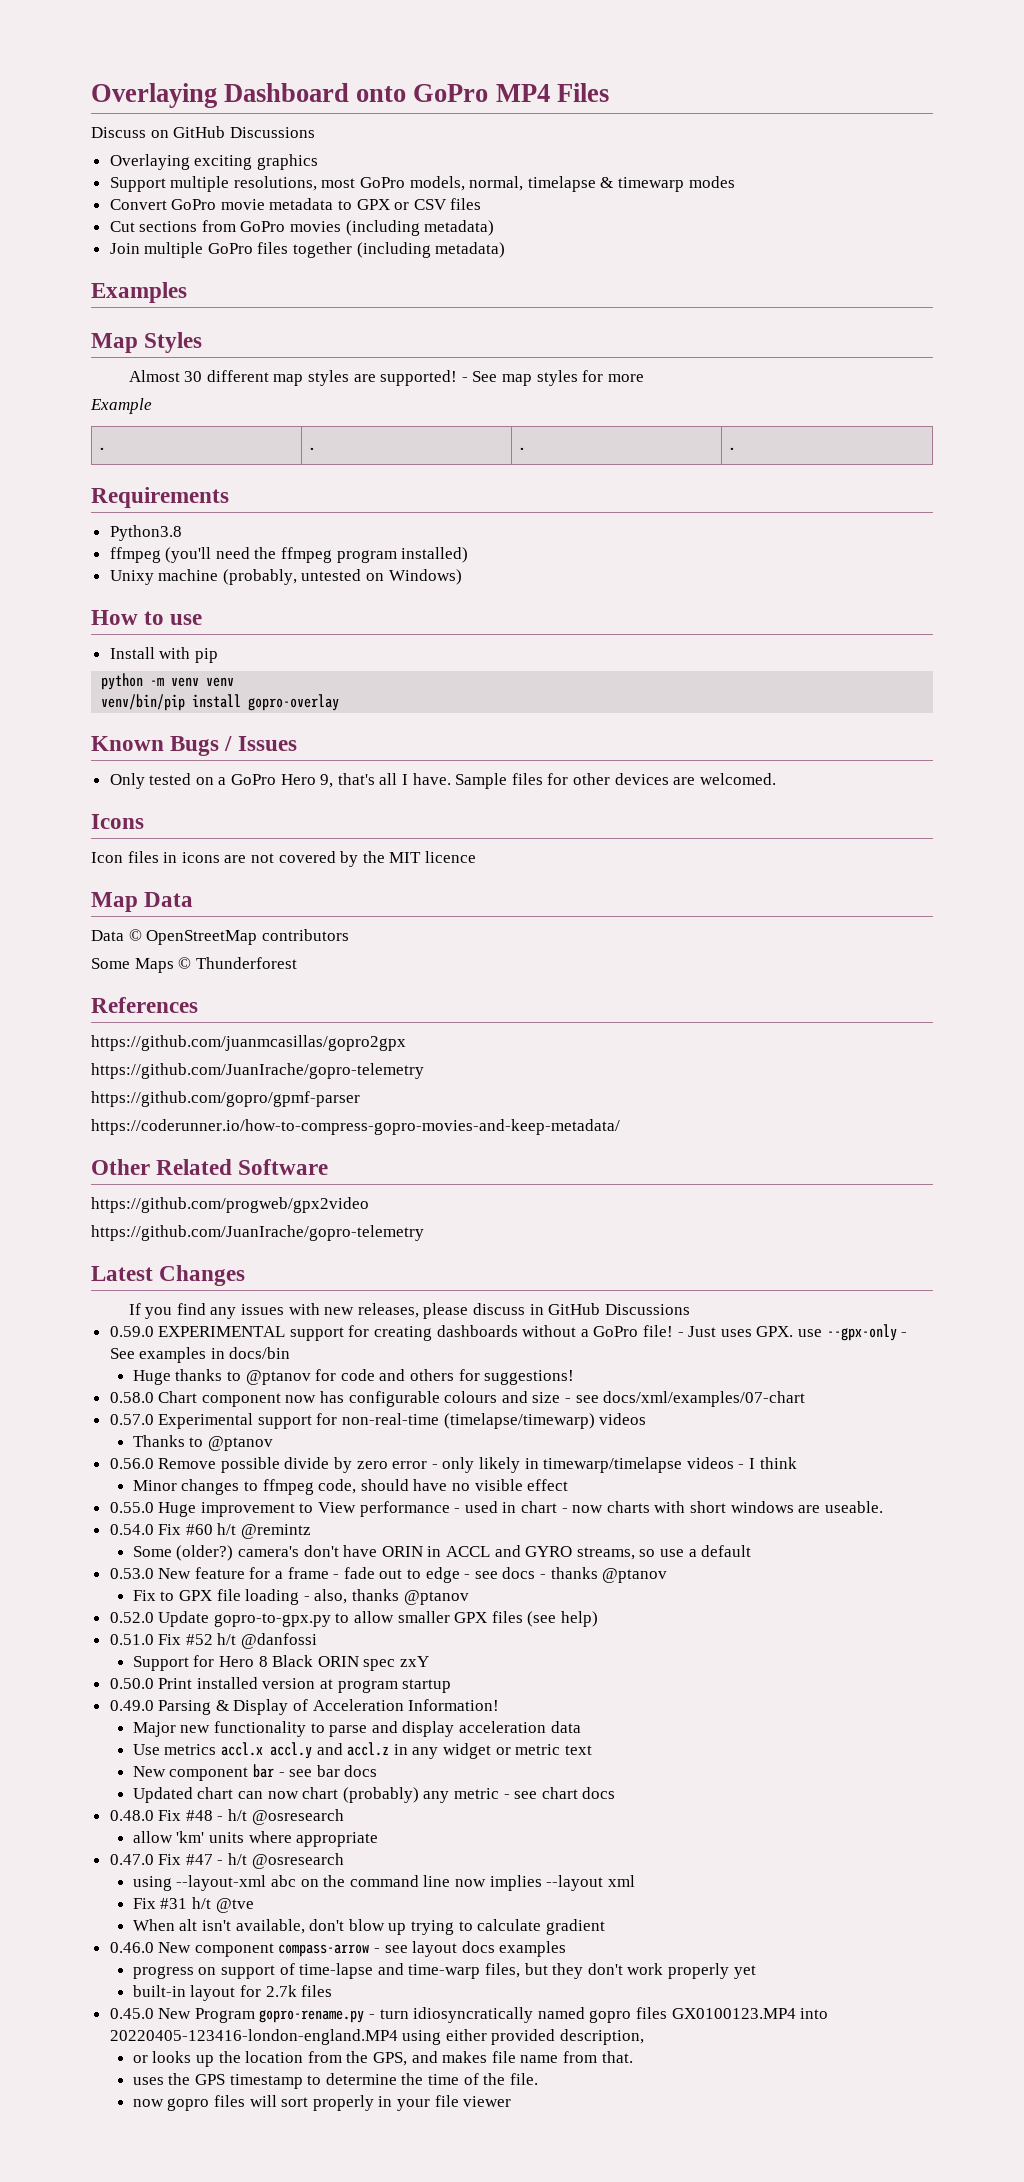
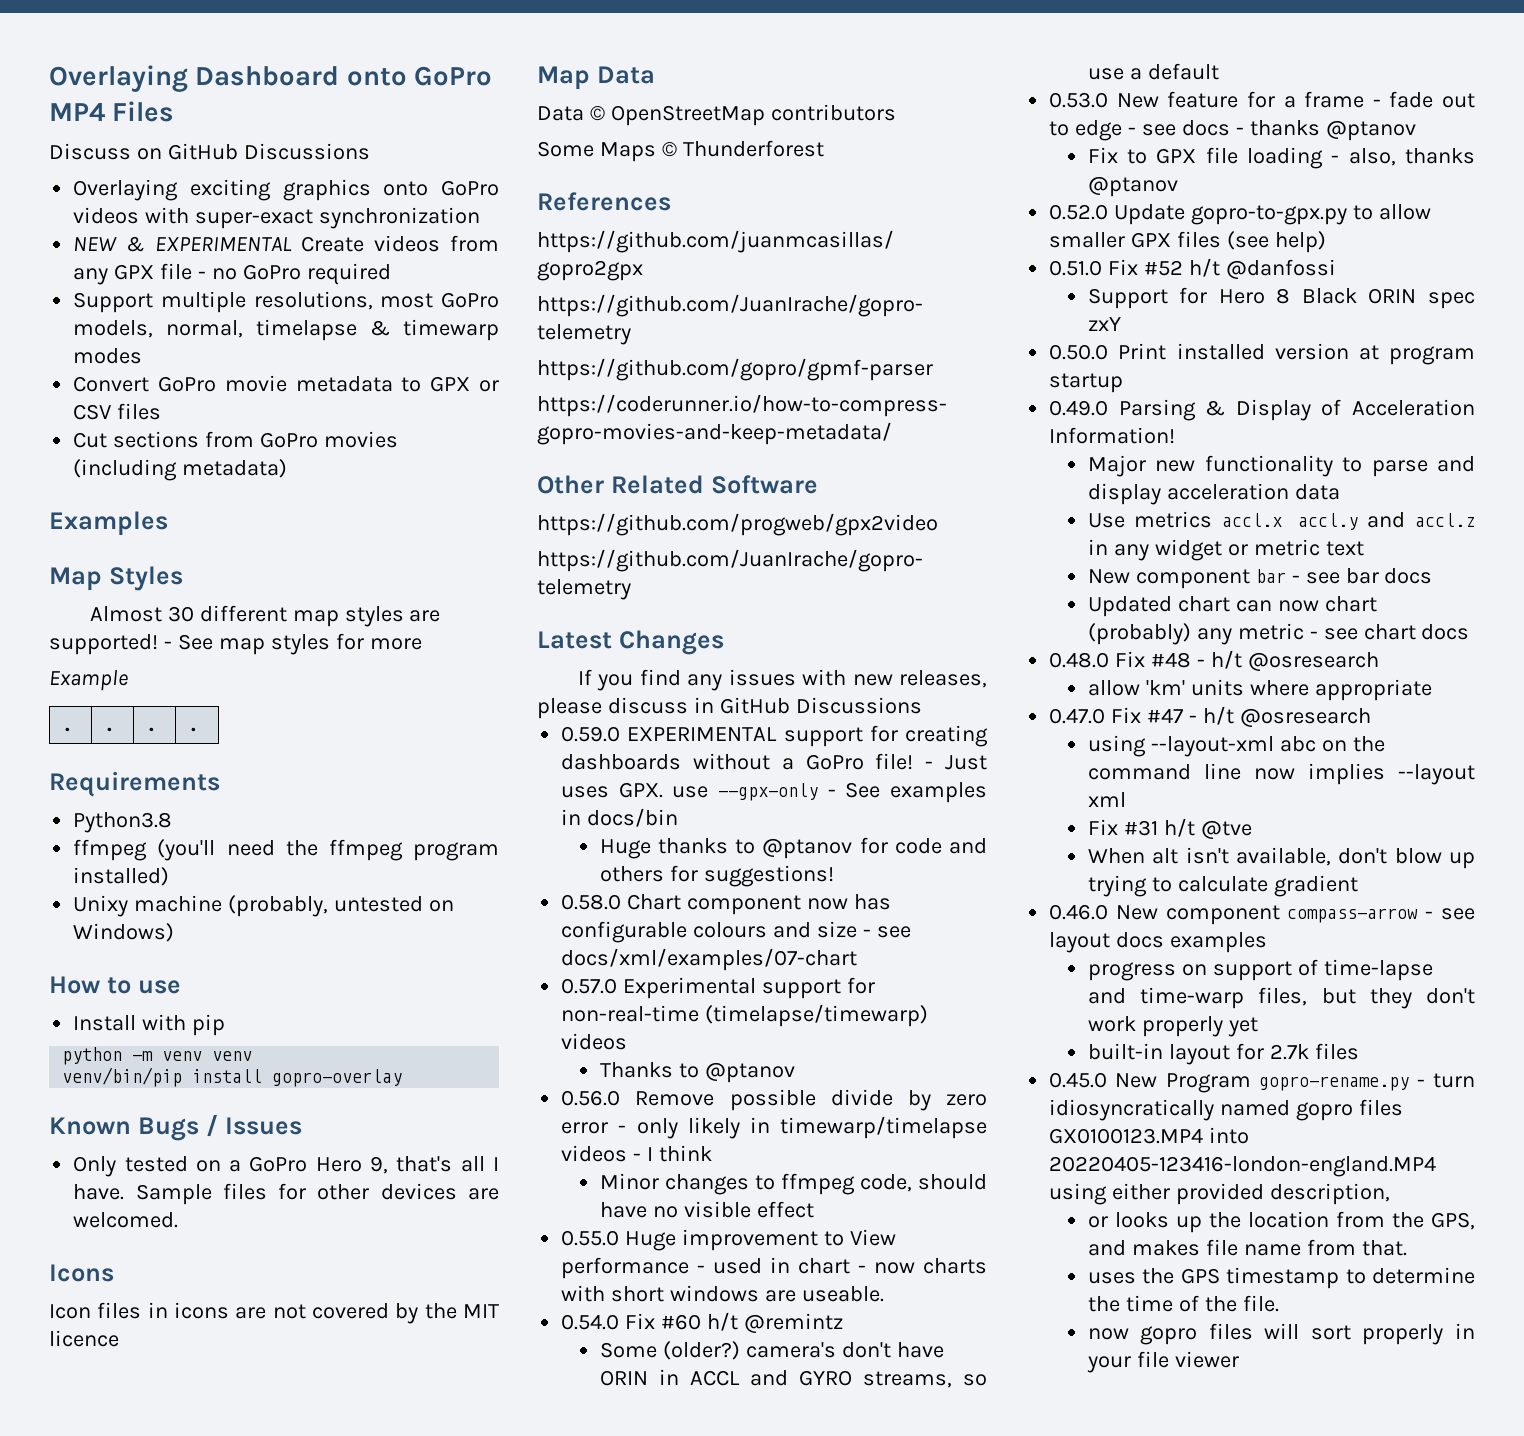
- Overlaying exciting graphics
+ Overlaying exciting graphics onto GoPro videos with super-exact synchronization
+ NEW & EXPERIMENTAL Create videos from any GPX file - no GoPro required
- Join multiple GoPro files together (including metadata)

